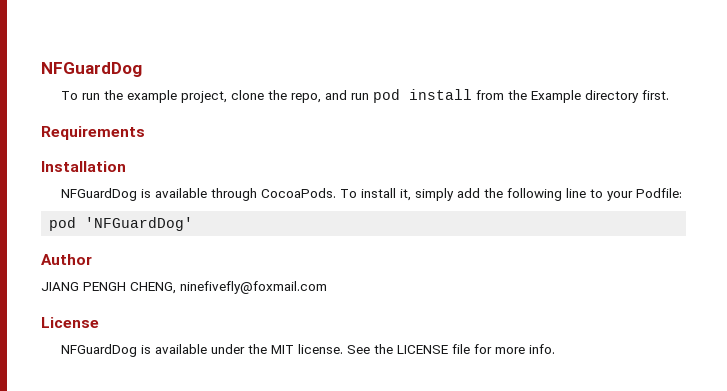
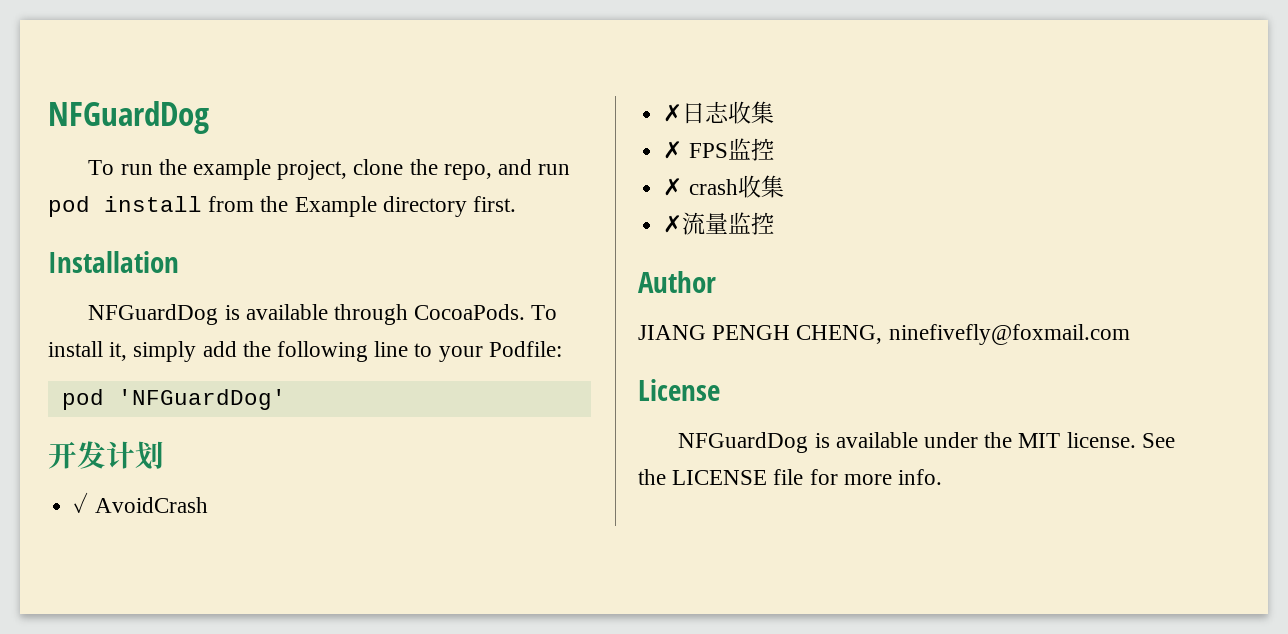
- Requirements
+ 开发计划
+ ✓ AvoidCrash
+ ✗日志收集
+ ✗ FPS监控
+ ✗ crash收集
+ ✗流量监控

